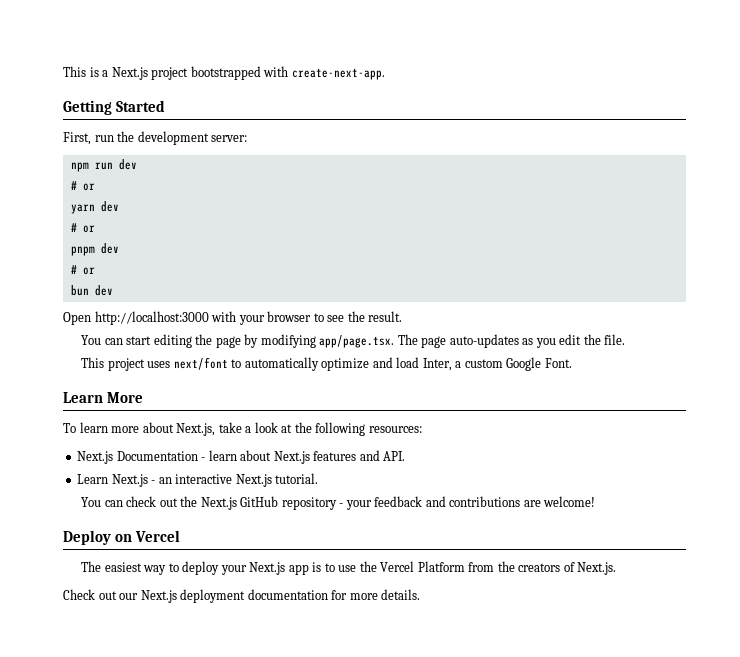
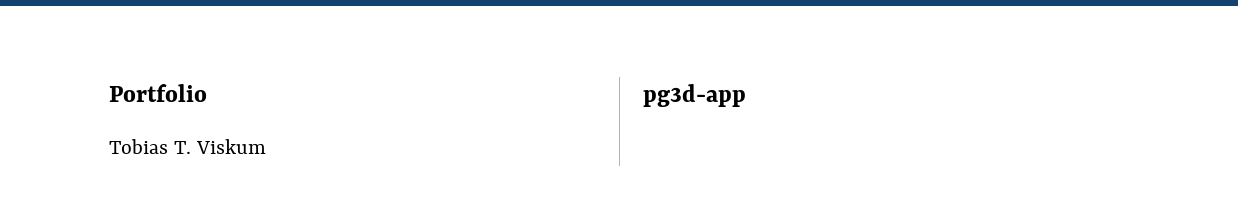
- This is a Next.js project bootstrapped with create-next-app.
- Getting Started
- First, run the development server:
- npm run dev
- # or
- yarn dev
- # or
- pnpm dev
- # or
- bun dev
- Open http://localhost:3000 with your browser to see the result.
- You can start editing the page by modifying app/page.tsx. The page auto-updates as you edit the file.
- This project uses next/font to automatically optimize and load Inter, a custom Google Font.
- Learn More
- To learn more about Next.js, take a look at the following resources:
- Next.js Documentation - learn about Next.js features and API.
- Learn Next.js - an interactive Next.js tutorial.
- You can check out the Next.js GitHub repository - your feedback and contributions are welcome!
- Deploy on Vercel
- The easiest way to deploy your Next.js app is to use the Vercel Platform from the creators of Next.js.
- Check out our Next.js deployment documentation for more details.
+ Portfolio
+ Tobias T. Viskum
+ pg3d-app

